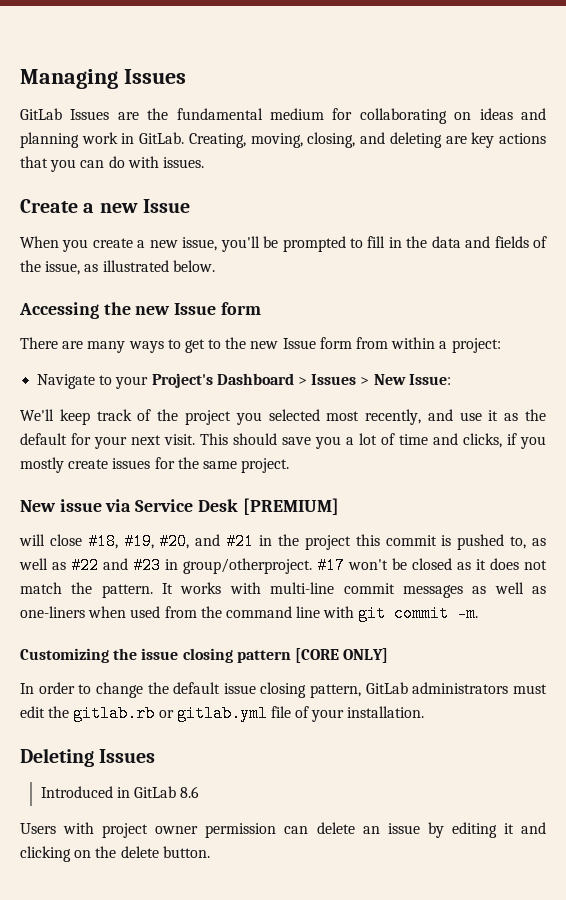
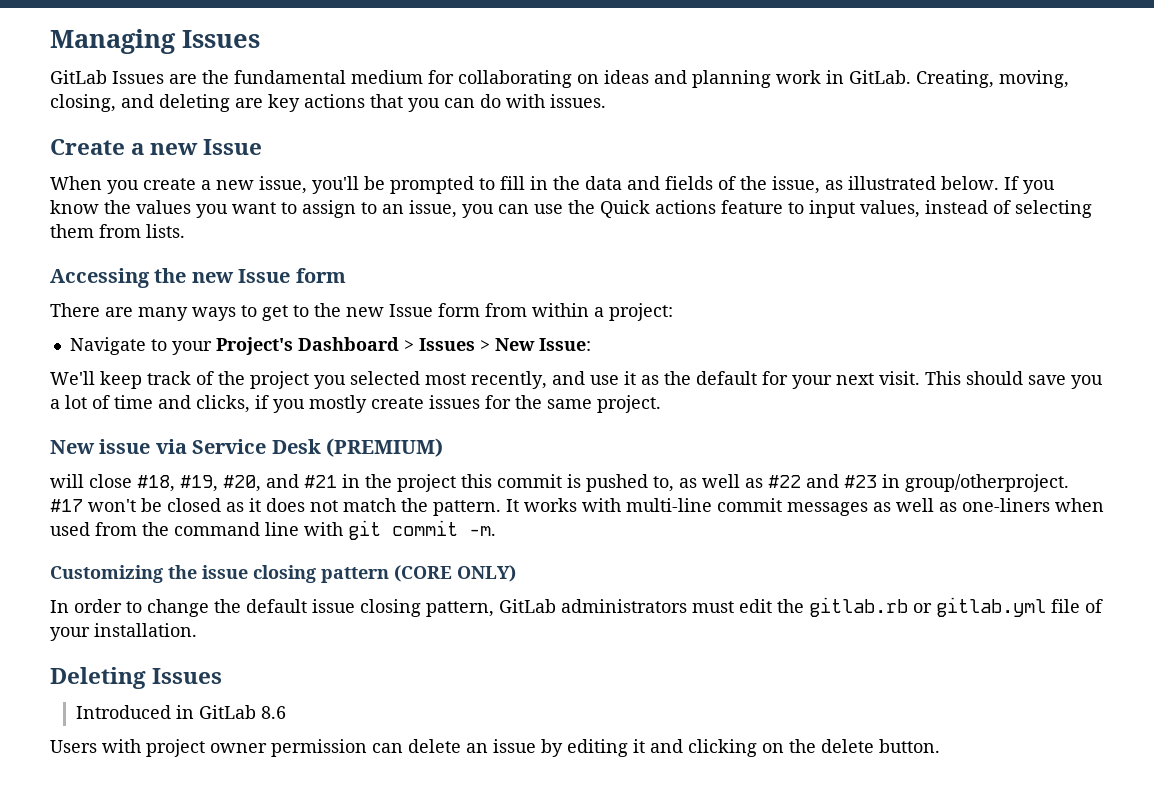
+ If you know the values you want to assign to an issue, you can use the Quick actions feature to input values, instead of selecting them from lists.
- New issue via Service Desk [PREMIUM]
+ New issue via Service Desk (PREMIUM)
- Customizing the issue closing pattern [CORE ONLY]
+ Customizing the issue closing pattern (CORE ONLY)

